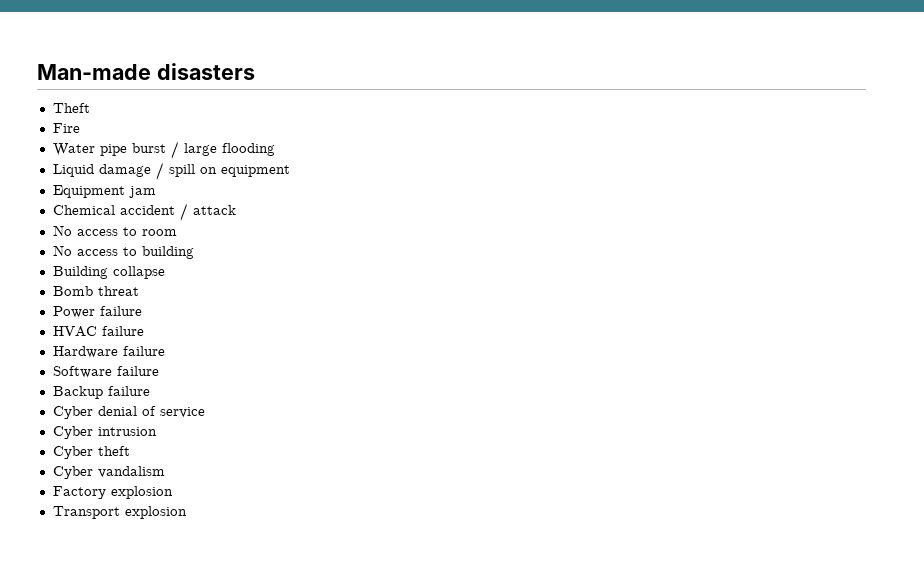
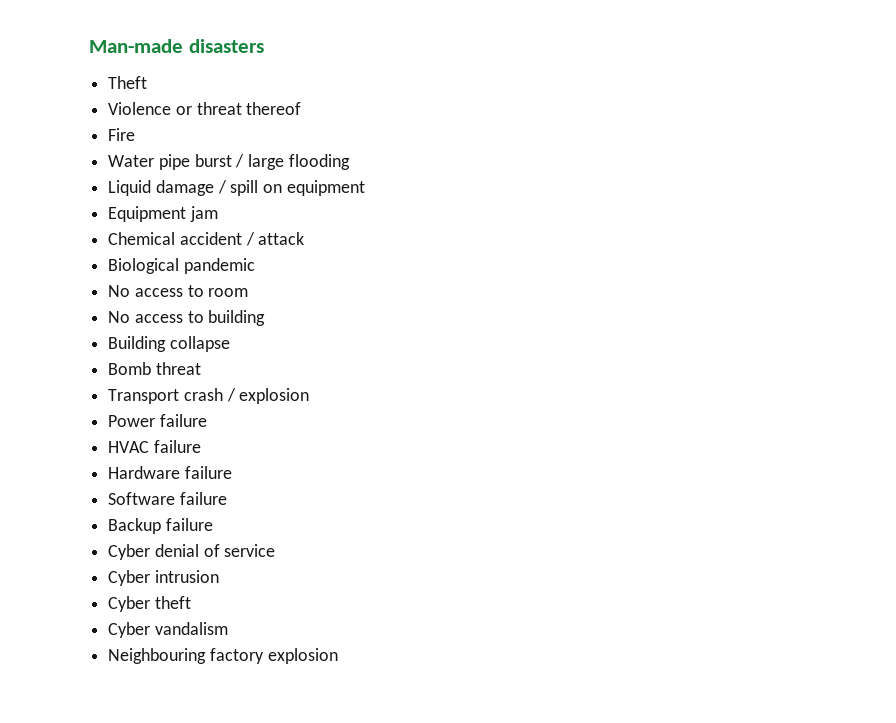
+ Violence or threat thereof
+ Biological pandemic
+ Transport crash / explosion
- Factory explosion
- Transport explosion
+ Neighbouring factory explosion

